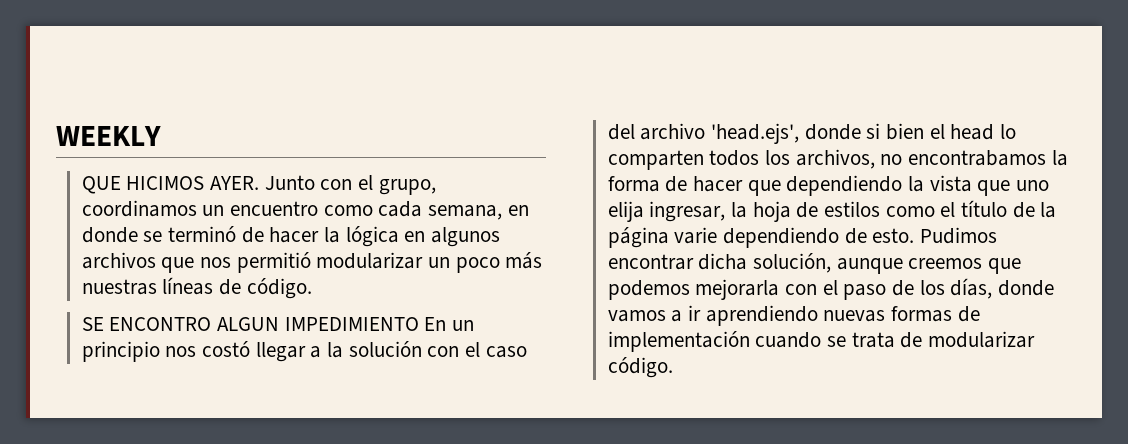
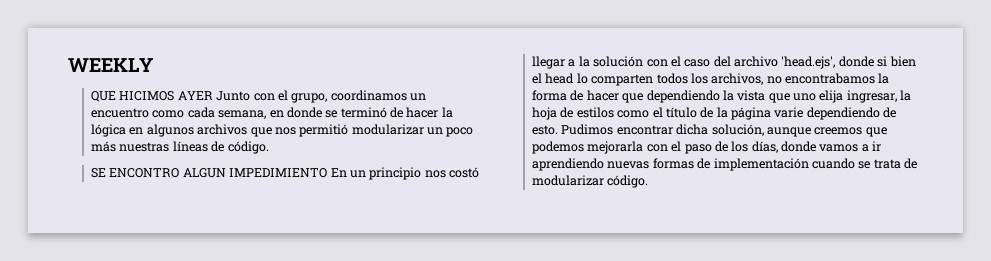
- QUE HICIMOS AYER. Junto con el grupo, coordinamos un encuentro como cada semana, en donde se terminó de hacer la lógica en algunos archivos que nos permitió modularizar un poco más nuestras líneas de código.
+ QUE HICIMOS AYER Junto con el grupo, coordinamos un encuentro como cada semana, en donde se terminó de hacer la lógica en algunos archivos que nos permitió modularizar un poco más nuestras líneas de código.

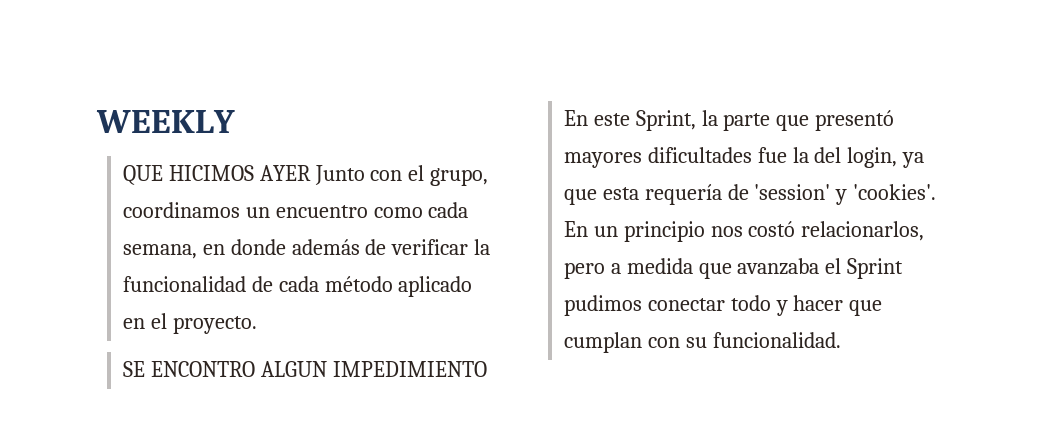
- QUE HICIMOS AYER Junto con el grupo, coordinamos un encuentro como cada semana, en donde se terminó de hacer la lógica en algunos archivos que nos permitió modularizar un poco más nuestras líneas de código.
+ QUE HICIMOS AYER Junto con el grupo, coordinamos un encuentro como cada semana, en donde además de verificar la funcionalidad de cada método aplicado en el proyecto.
- SE ENCONTRO ALGUN IMPEDIMIENTO En un principio nos costó llegar a la solución con el caso del archivo 'head.ejs', donde si bien el head lo comparten todos los archivos, no encontrabamos la forma de hacer que dependiendo la vista que uno elija ingresar, la hoja de estilos como el título de la página varie dependiendo de esto. Pudimos encontrar dicha solución, aunque creemos que podemos mejorarla con el paso de los días, donde vamos a ir aprendiendo nuevas formas de implementación cuando se trata de modularizar código.
+ SE ENCONTRO ALGUN IMPEDIMIENTO En este Sprint, la parte que presentó mayores dificultades fue la del login, ya que esta requería de 'session' y 'cookies'. En un principio nos costó relacionarlos, pero a medida que avanzaba el Sprint pudimos conectar todo y hacer que cumplan con su funcionalidad.

